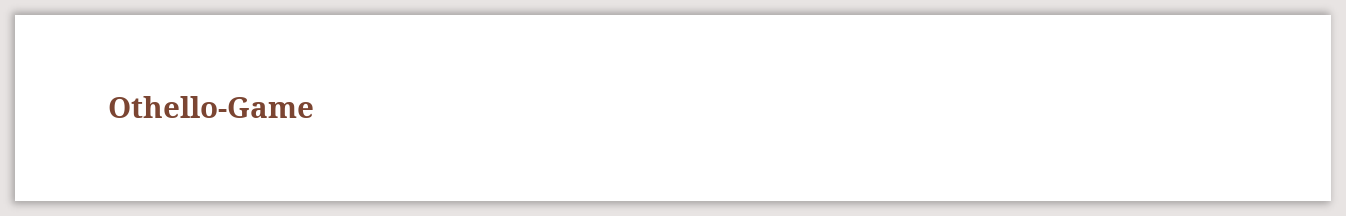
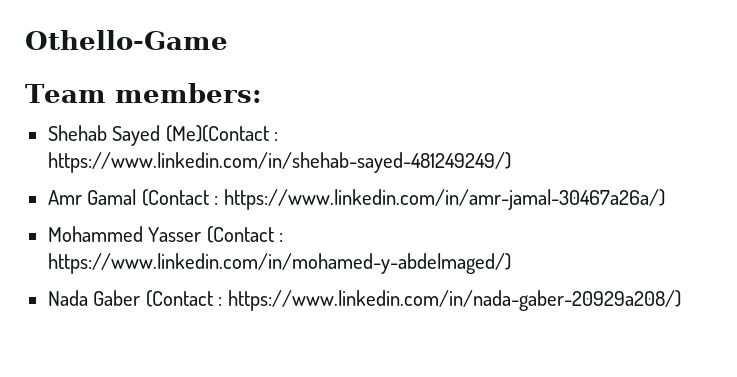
+ Team members:
+ Shehab Sayed (Me)(Contact : https://www.linkedin.com/in/shehab-sayed-481249249/)
+ Amr Gamal (Contact : https://www.linkedin.com/in/amr-jamal-30467a26a/)
+ Mohammed Yasser (Contact : https://www.linkedin.com/in/mohamed-y-abdelmaged/)
+ Nada Gaber (Contact : https://www.linkedin.com/in/nada-gaber-20929a208/)

